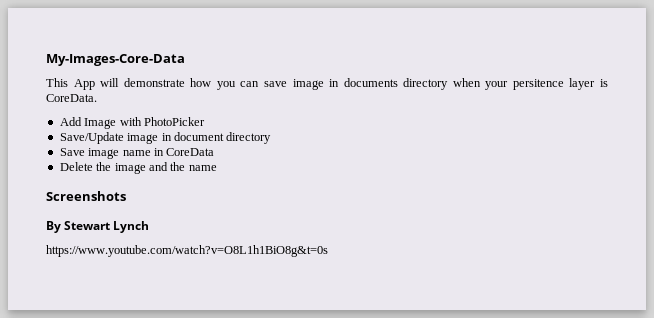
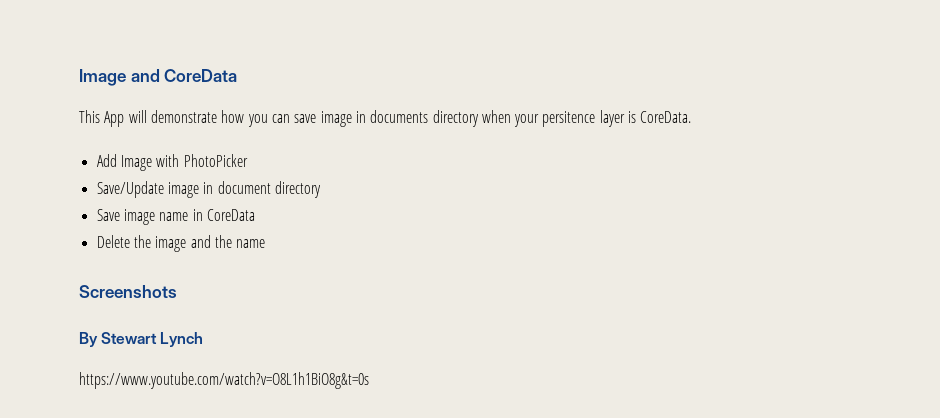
- My-Images-Core-Data
+ Image and CoreData

